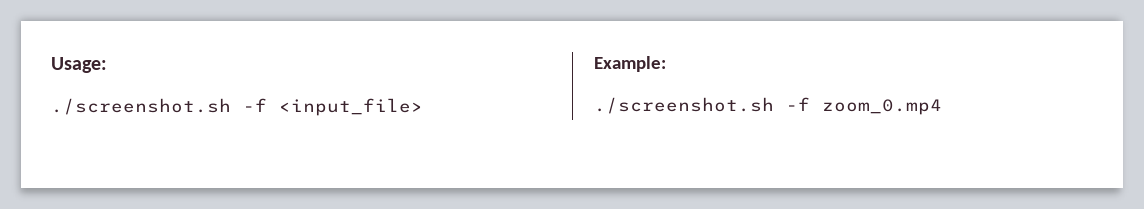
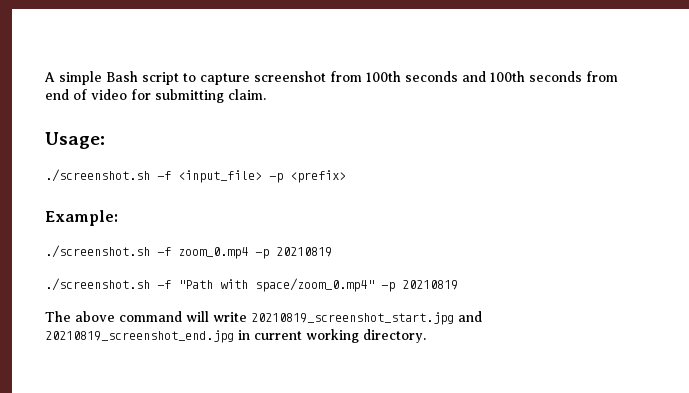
+ A simple Bash script to capture screenshot from 100th seconds and 100th seconds from end of video for submitting claim.
- ./screenshot.sh -f <input_file>
+ ./screenshot.sh -f <input_file> -p <prefix>
- ./screenshot.sh -f zoom_0.mp4
+ ./screenshot.sh -f zoom_0.mp4 -p 20210819
+ ./screenshot.sh -f "Path with space/zoom_0.mp4" -p 20210819
+ The above command will write 20210819_screenshot_start.jpg and 20210819_screenshot_end.jpg in current working directory.

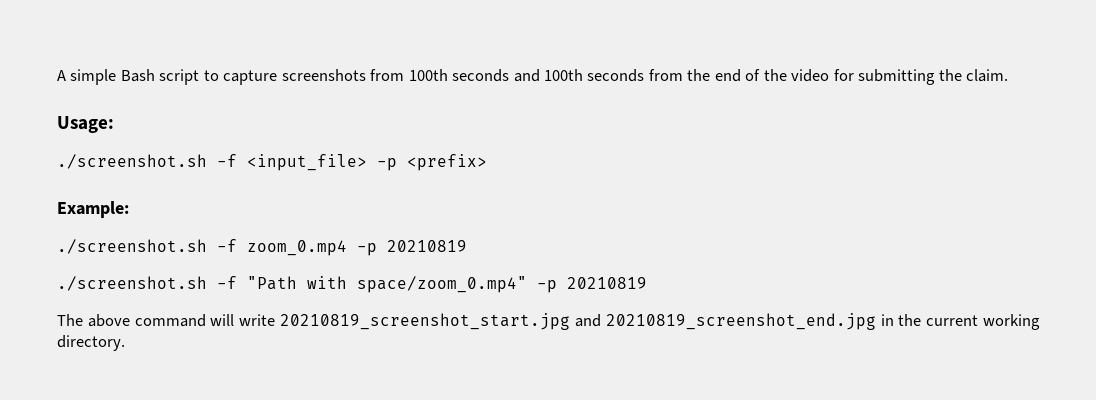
- A simple Bash script to capture screenshot from 100th seconds and 100th seconds from end of video for submitting claim.
+ A simple Bash script to capture screenshots from 100th seconds and 100th seconds from the end of the video for submitting the claim.
- The above command will write 20210819_screenshot_start.jpg and 20210819_screenshot_end.jpg in current working directory.
+ The above command will write 20210819_screenshot_start.jpg and 20210819_screenshot_end.jpg in the current working directory.

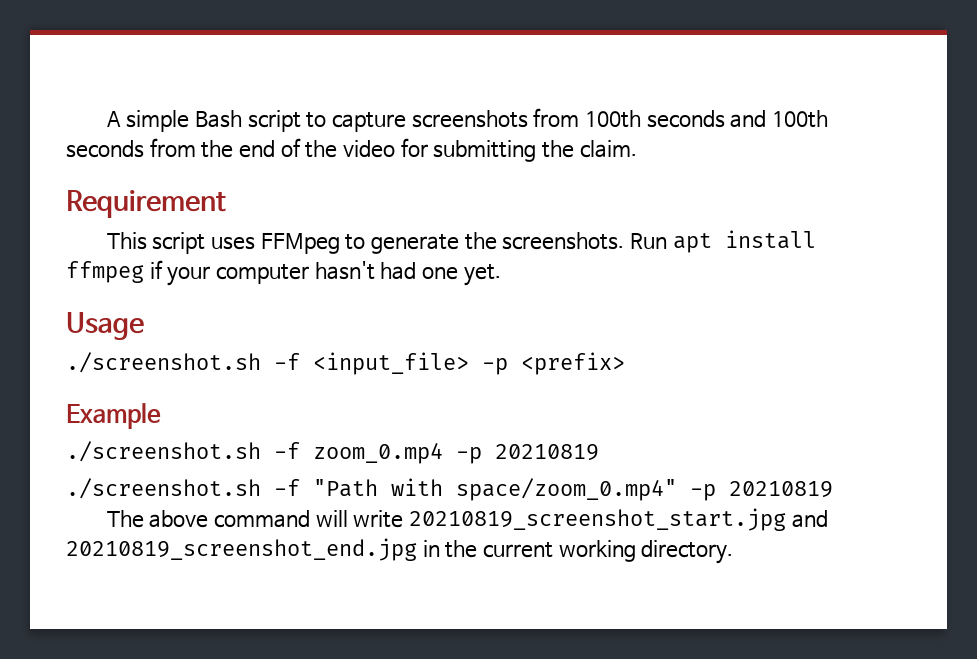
- Usage:
+ Requirement
+ This script uses FFMpeg to generate the screenshots. Run apt install ffmpeg if your computer hasn't had one yet.
+ Usage
- Example:
+ Example

